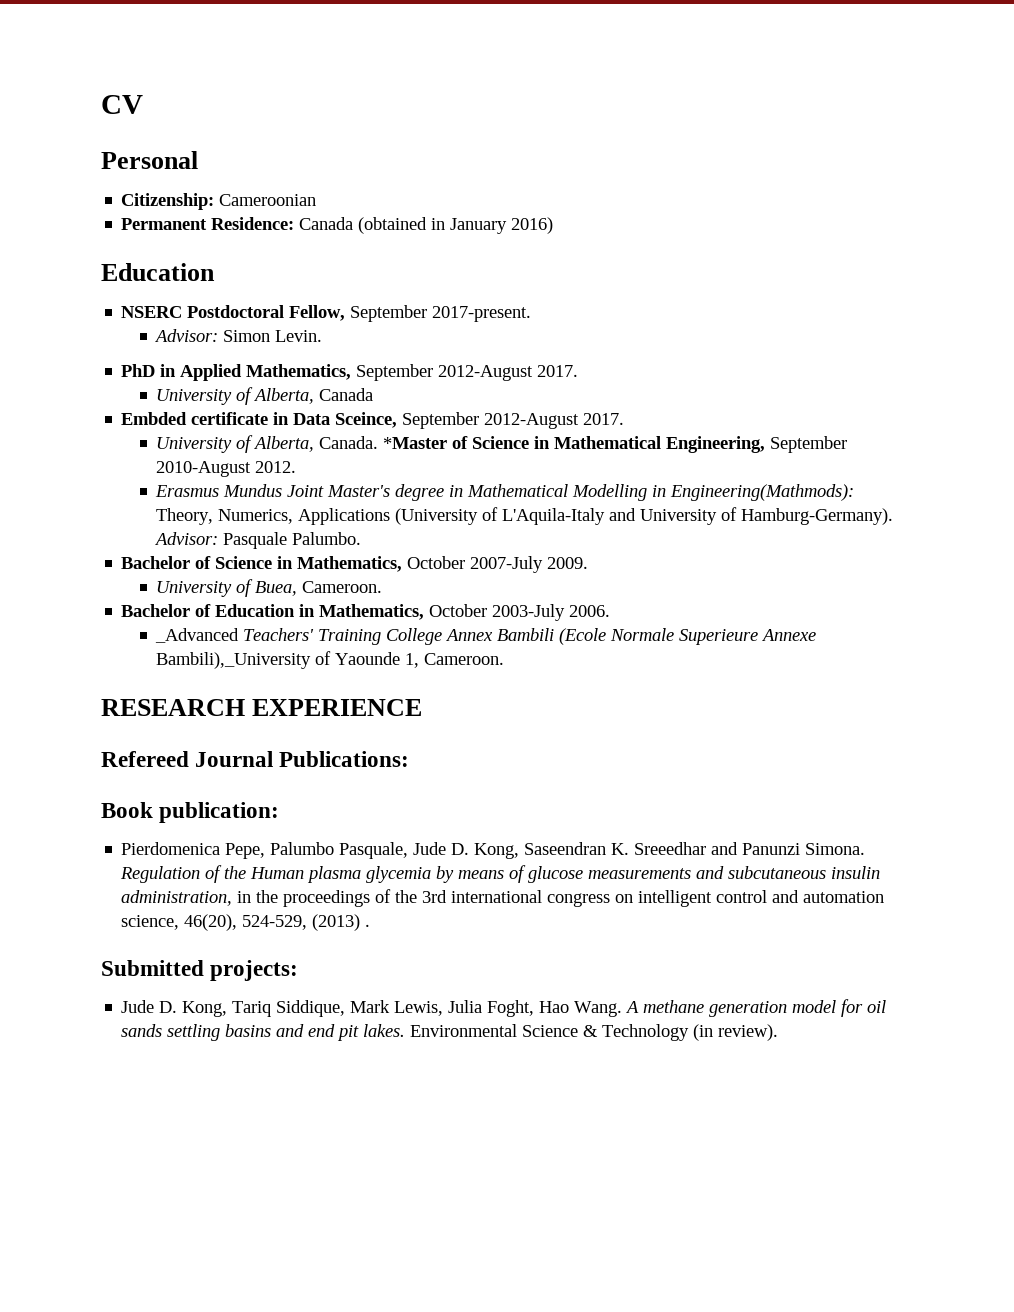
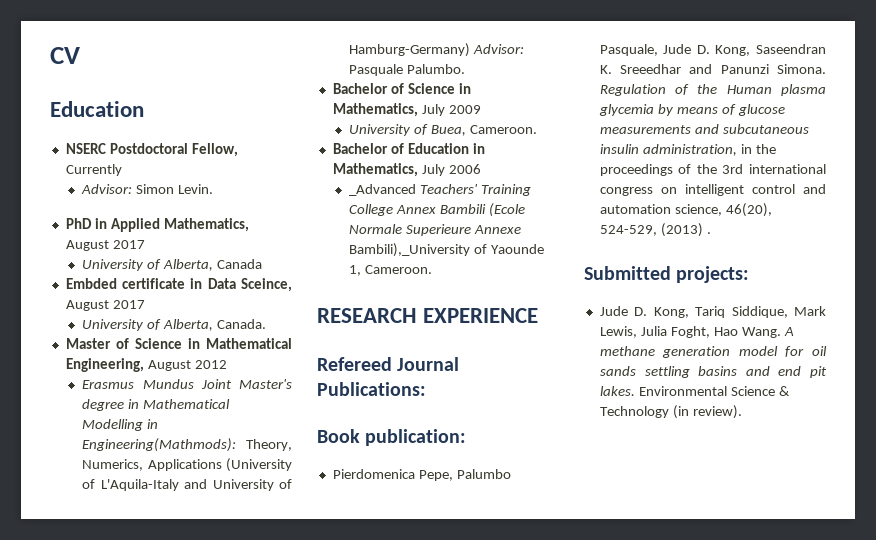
- Personal
- Citizenship: Cameroonian
- Permanent Residence: Canada (obtained in January 2016)
- NSERC Postdoctoral Fellow, September 2017-present.
+ NSERC Postdoctoral Fellow, Currently
- PhD in Applied Mathematics, September 2012-August 2017.
+ PhD in Applied Mathematics, August 2017
- Embded certificate in Data Sceince, September 2012-August 2017.
+ Embded certificate in Data Sceince, August 2017
- University of Alberta, Canada. *Master of Science in Mathematical Engineering, September 2010-August 2012.
+ University of Alberta, Canada.
+ Master of Science in Mathematical Engineering, August 2012
- Erasmus Mundus Joint Master's degree in Mathematical Modelling in Engineering(Mathmods): Theory, Numerics, Applications (University of L'Aquila-Italy and University of Hamburg-Germany). Advisor: Pasquale Palumbo.
+ Erasmus Mundus Joint Master's degree in Mathematical Modelling in Engineering(Mathmods): Theory, Numerics, Applications (University of L'Aquila-Italy and University of Hamburg-Germany) Advisor: Pasquale Palumbo.
- Bachelor of Science in Mathematics, October 2007-July 2009.
+ Bachelor of Science in Mathematics, July 2009
- Bachelor of Education in Mathematics, October 2003-July 2006.
+ Bachelor of Education in Mathematics, July 2006

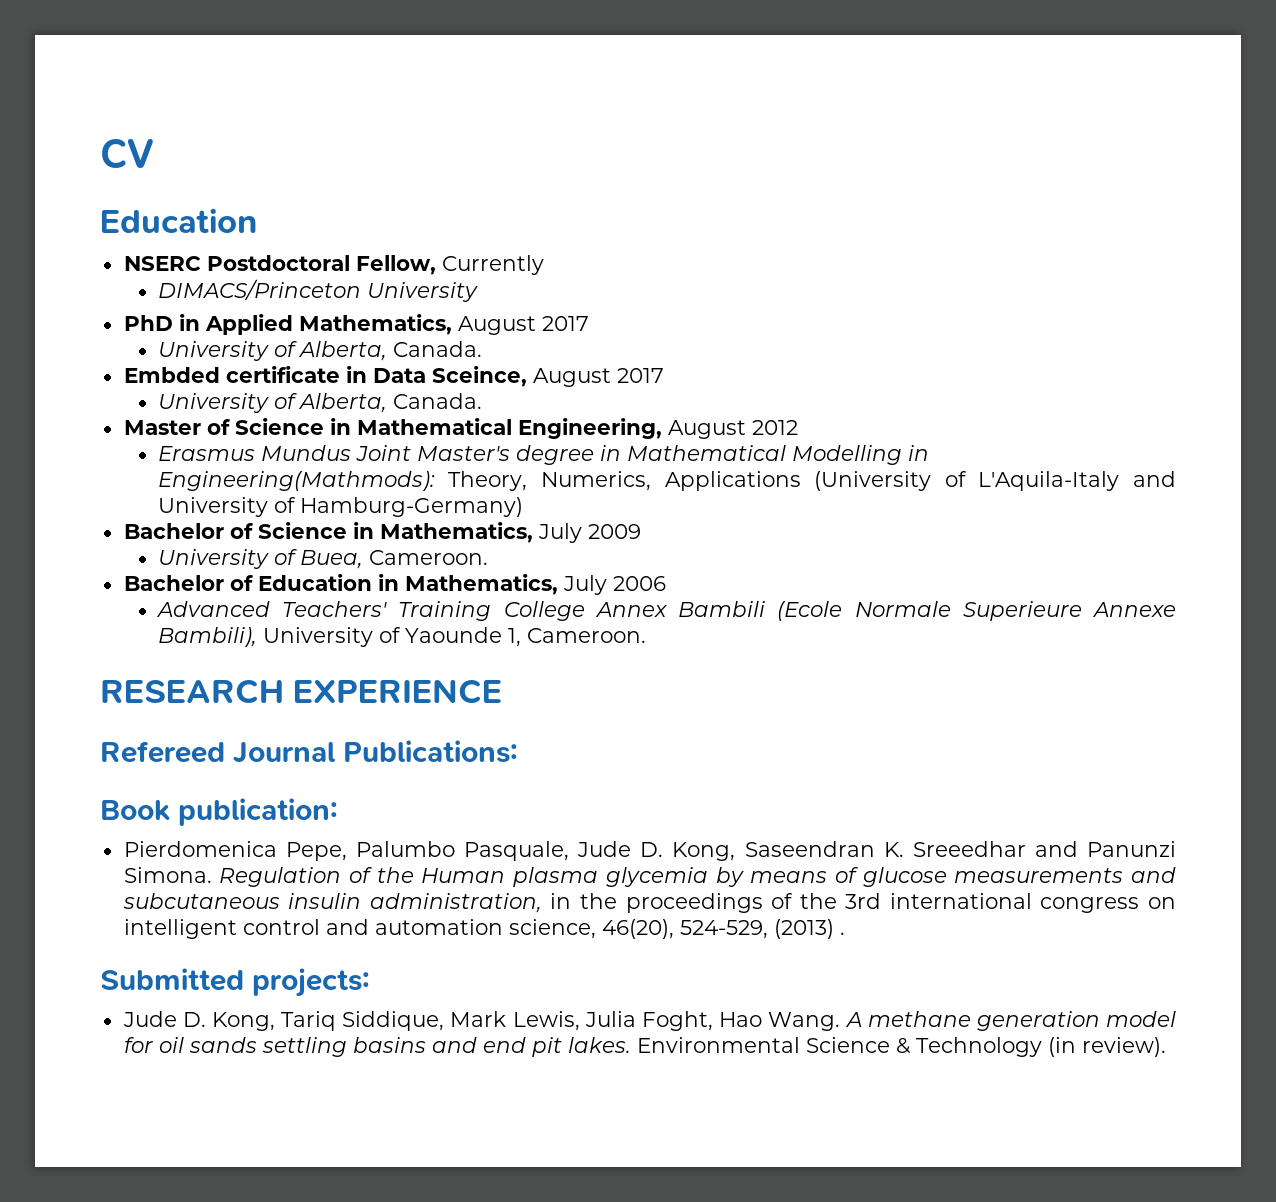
- Advisor: Simon Levin.
+ DIMACS/Princeton University
  PhD in Applied Mathematics, August 2017
- University of Alberta, Canada
+ University of Alberta, Canada.
- Erasmus Mundus Joint Master's degree in Mathematical Modelling in Engineering(Mathmods): Theory, Numerics, Applications (University of L'Aquila-Italy and University of Hamburg-Germany) Advisor: Pasquale Palumbo.
+ Erasmus Mundus Joint Master's degree in Mathematical Modelling in Engineering(Mathmods): Theory, Numerics, Applications (University of L'Aquila-Italy and University of Hamburg-Germany)
- _Advanced Teachers' Training College Annex Bambili (Ecole Normale Superieure Annexe Bambili),_University of Yaounde 1, Cameroon.
+ Advanced Teachers' Training College Annex Bambili (Ecole Normale Superieure Annexe Bambili), University of Yaounde 1, Cameroon.

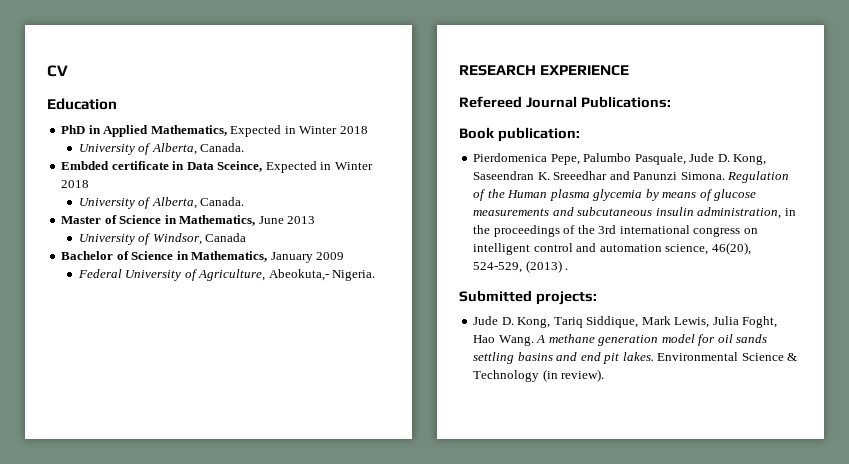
- NSERC Postdoctoral Fellow, Currently
- DIMACS/Princeton University
- PhD in Applied Mathematics, August 2017
+ PhD in Applied Mathematics, Expected in Winter 2018
- Embded certificate in Data Sceince, August 2017
+ Embded certificate in Data Sceince, Expected in Winter 2018
- Master of Science in Mathematical Engineering, August 2012
- Erasmus Mundus Joint Master's degree in Mathematical Modelling in Engineering(Mathmods): Theory, Numerics, Applications (University of L'Aquila-Italy and University of Hamburg-Germany)
+ Master of Science in Mathematics, June 2013
+ University of Windsor, Canada
- Bachelor of Science in Mathematics, July 2009
+ Bachelor of Science in Mathematics, January 2009
- University of Buea, Cameroon.
- Bachelor of Education in Mathematics, July 2006
- Advanced Teachers' Training College Annex Bambili (Ecole Normale Superieure Annexe Bambili), University of Yaounde 1, Cameroon.
+ Federal University of Agriculture, Abeokuta,- Nigeria.

